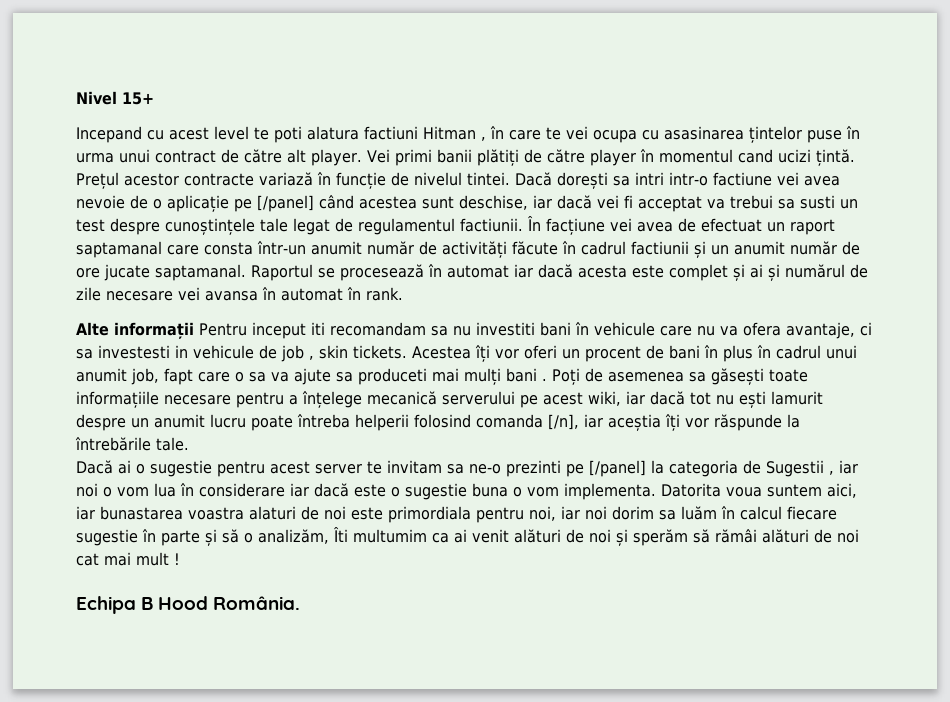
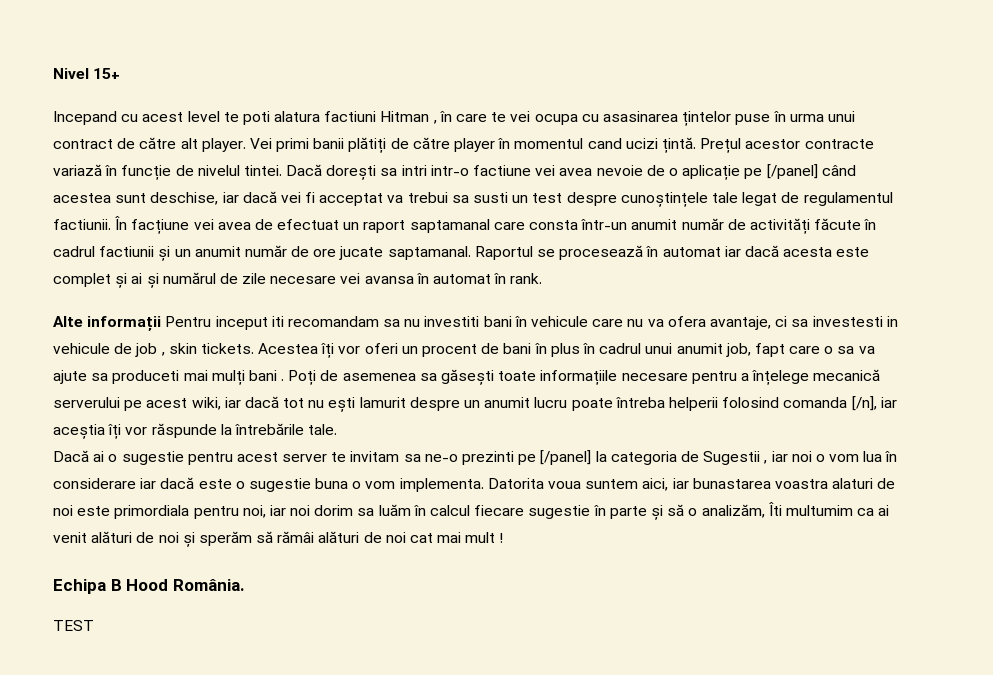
+ TEST

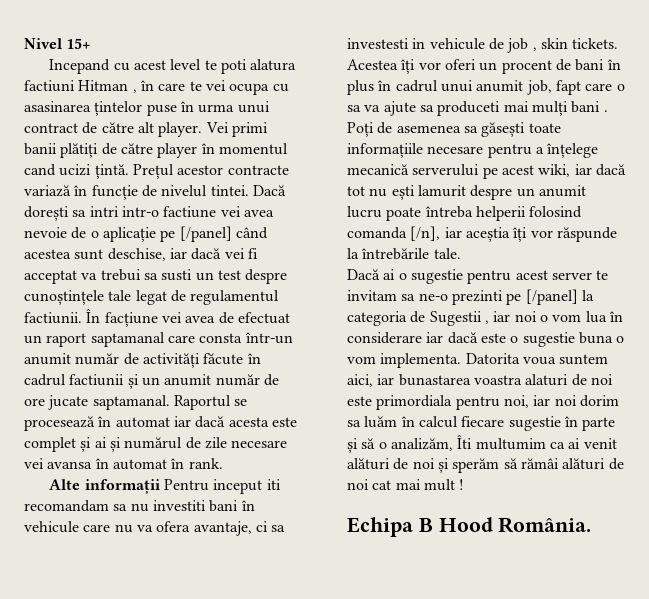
- TEST

